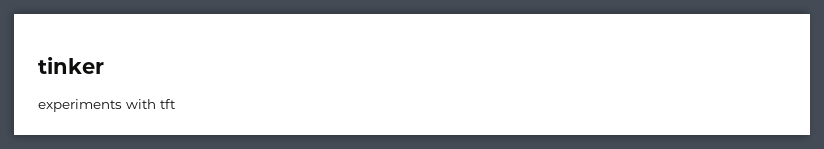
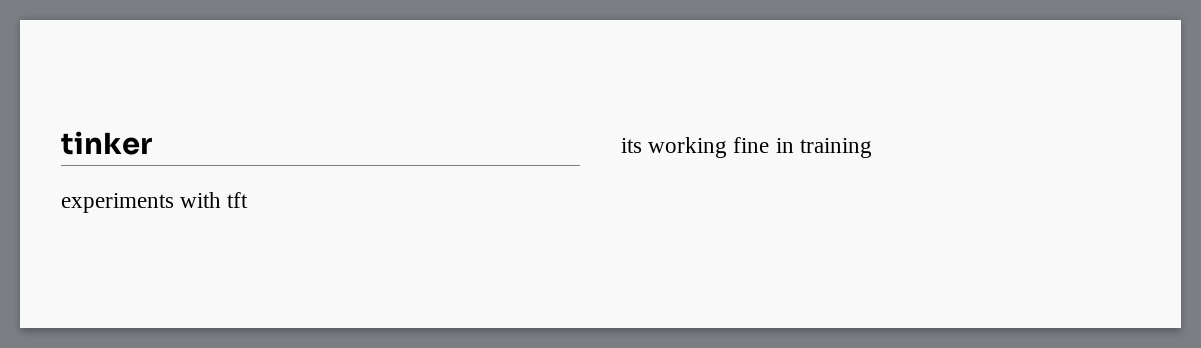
+ its working fine in training

